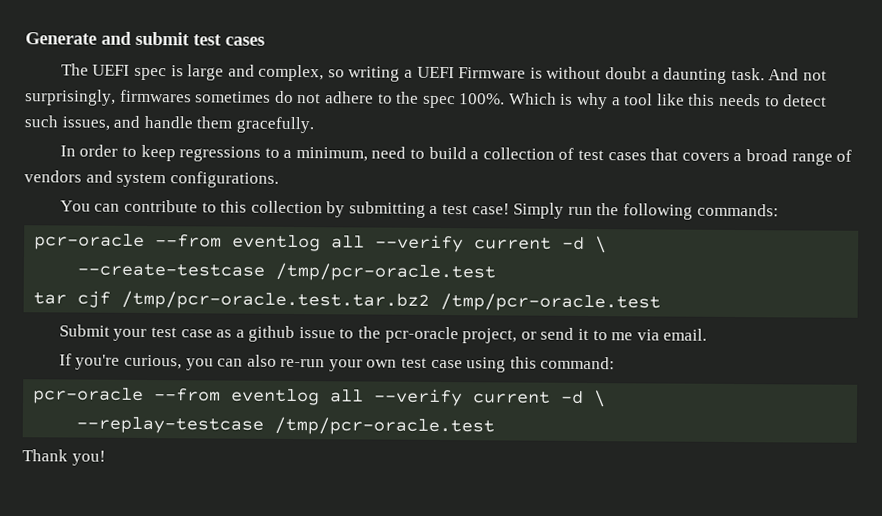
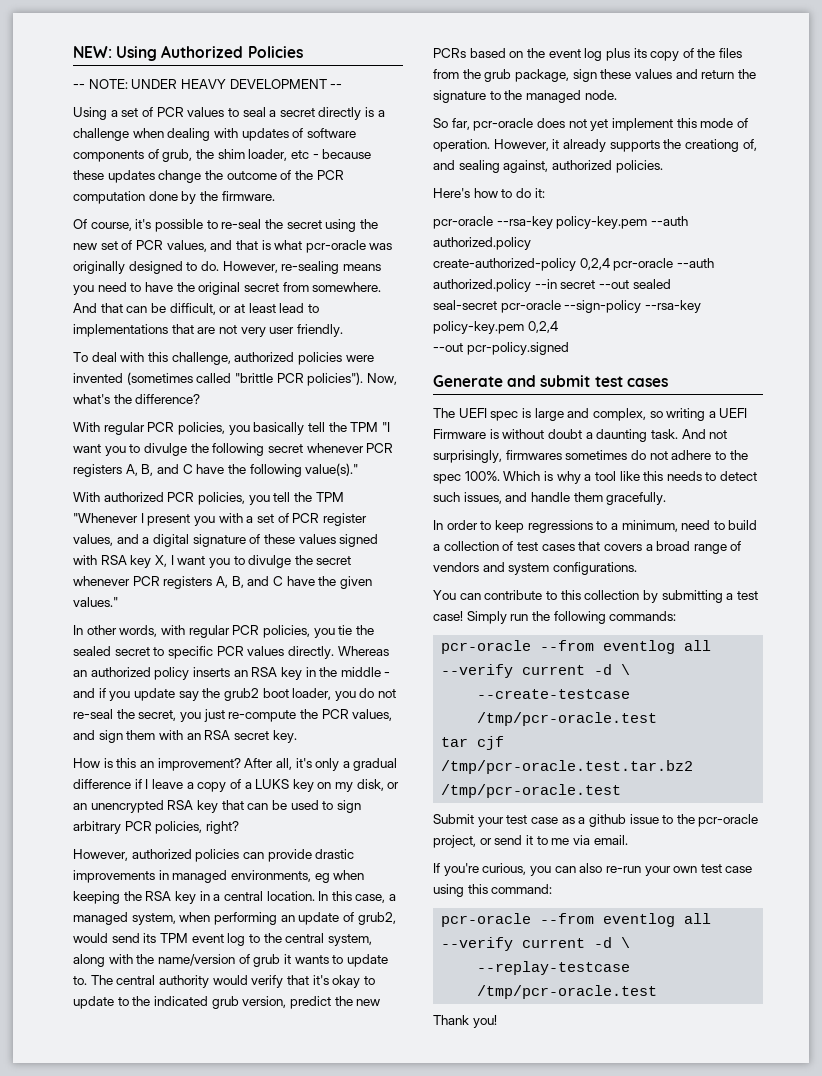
+ NEW: Using Authorized Policies
+ -- NOTE: UNDER HEAVY DEVELOPMENT --
+ Using a set of PCR values to seal a secret directly is a challenge when dealing with updates of software components of grub, the shim loader, etc - because these updates change the outcome of the PCR computation done by the firmware.
+ Of course, it's possible to re-seal the secret using the new set of PCR values, and that is what pcr-oracle was originally designed to do. However, re-sealing means you need to have the original secret from somewhere. And that can be difficult, or at least lead to implementations that are not very user friendly.
+ To deal with this challenge, authorized policies were invented (sometimes called "brittle PCR policies"). Now, what's the difference?
+ With regular PCR policies, you basically tell the TPM "I want you to divulge the following secret whenever PCR registers A, B, and C have the following value(s)."
+ With authorized PCR policies, you tell the TPM "Whenever I present you with a set of PCR register values, and a digital signature of these values signed with RSA key X, I want you to divulge the secret whenever PCR registers A, B, and C have the given values."
+ In other words, with regular PCR policies, you tie the sealed secret to specific PCR values directly. Whereas an authorized policy inserts an RSA key in the middle - and if you update say the grub2 boot loader, you do not re-seal the secret, you just re-compute the PCR values, and sign them with an RSA secret key.
+ How is this an improvement? After all, it's only a gradual difference if I leave a copy of a LUKS key on my disk, or an unencrypted RSA key that can be used to sign arbitrary PCR policies, right?
+ However, authorized policies can provide drastic improvements in managed environments, eg when keeping the RSA key in a central location. In this case, a managed system, when performing an update of grub2, would send its TPM event log to the central system, along with the name/version of grub it wants to update to. The central authority would verify that it's okay to update to the indicated grub version, predict the new PCRs based on the event log plus its copy of the files from the grub package, sign these values and return the signature to the managed node.
+ So far, pcr-oracle does not yet implement this mode of operation. However, it already supports the creationg of, and sealing against, authorized policies.
+ Here's how to do it:
+ pcr-oracle --rsa-key policy-key.pem --auth authorized.policy
+ create-authorized-policy 0,2,4 pcr-oracle --auth authorized.policy --in secret --out sealed
+ seal-secret pcr-oracle --sign-policy --rsa-key policy-key.pem 0,2,4
+ --out pcr-policy.signed

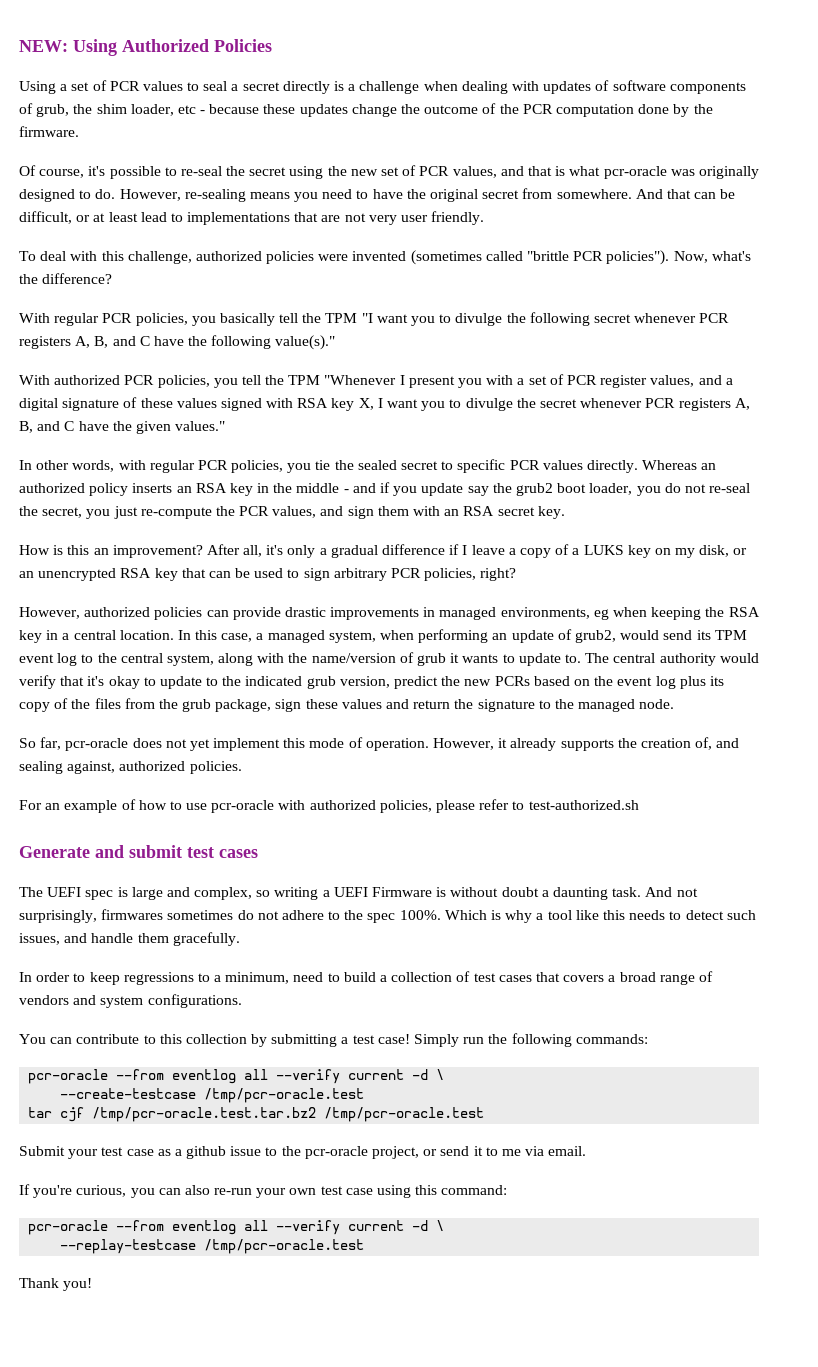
- -- NOTE: UNDER HEAVY DEVELOPMENT --
- However, it already supports the creationg of, and sealing against, authorized policies.
+ However, it already supports the creation of, and sealing against, authorized policies.
- Here's how to do it:
- pcr-oracle --rsa-key policy-key.pem --auth authorized.policy
- create-authorized-policy 0,2,4 pcr-oracle --auth authorized.policy --in secret --out sealed
- seal-secret pcr-oracle --sign-policy --rsa-key policy-key.pem 0,2,4
- --out pcr-policy.signed
+ For an example of how to use pcr-oracle with authorized policies, please refer to test-authorized.sh

